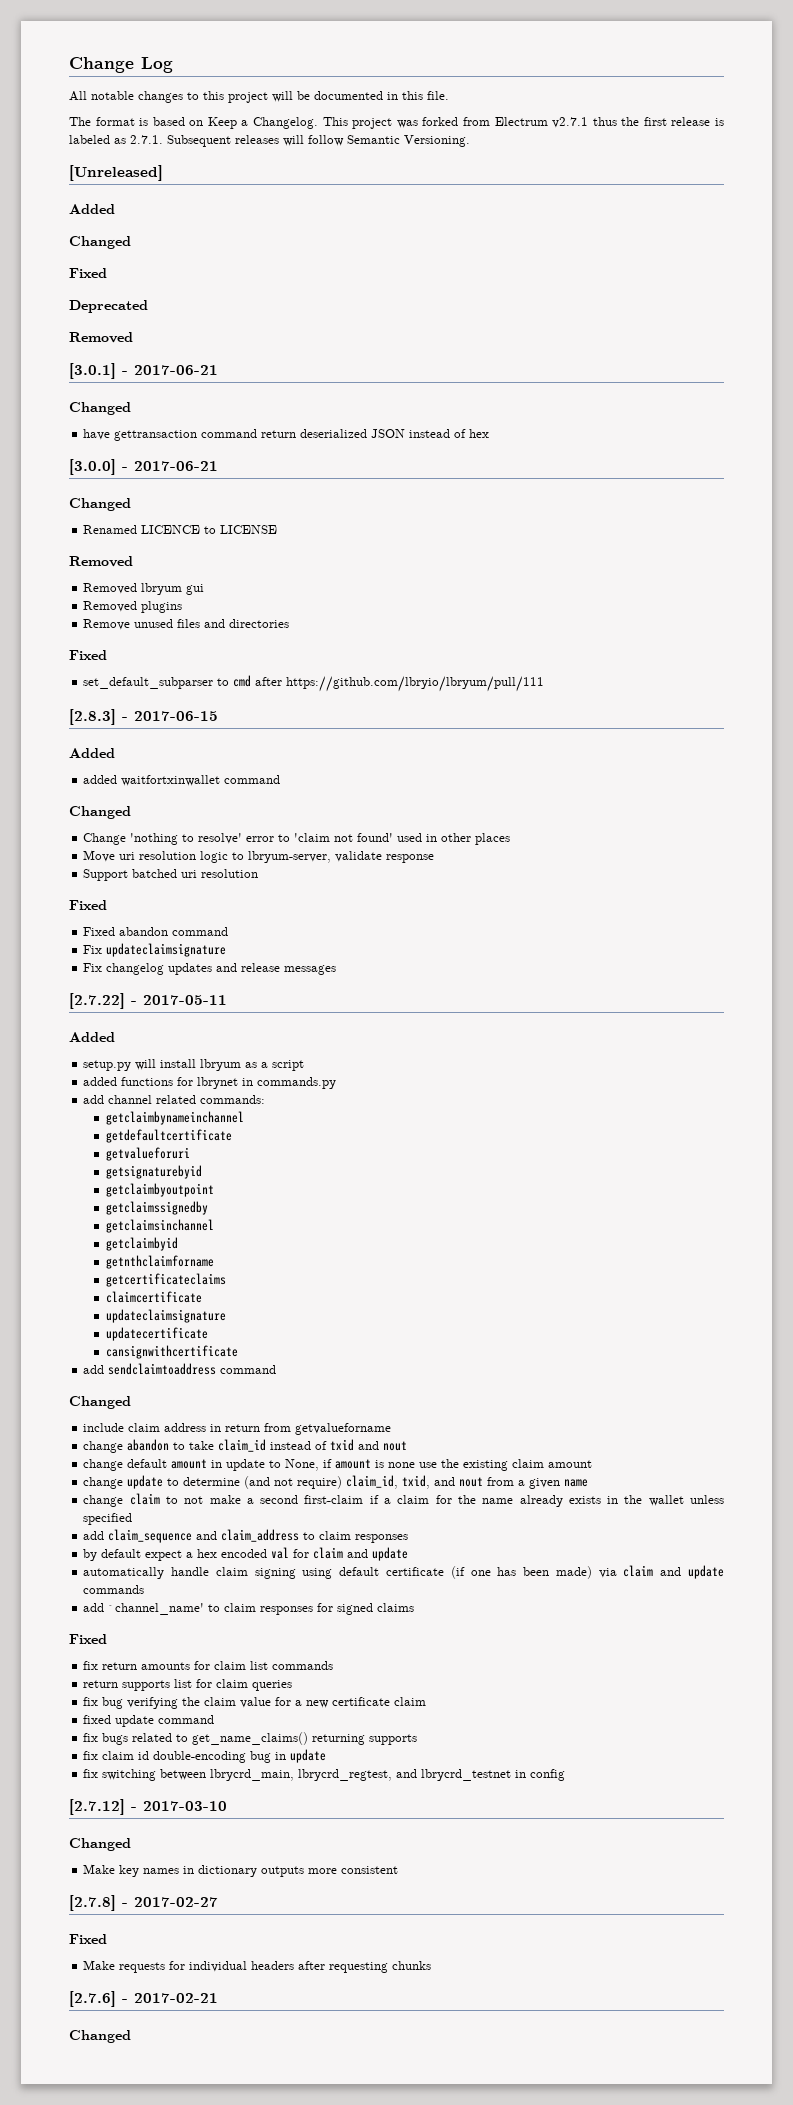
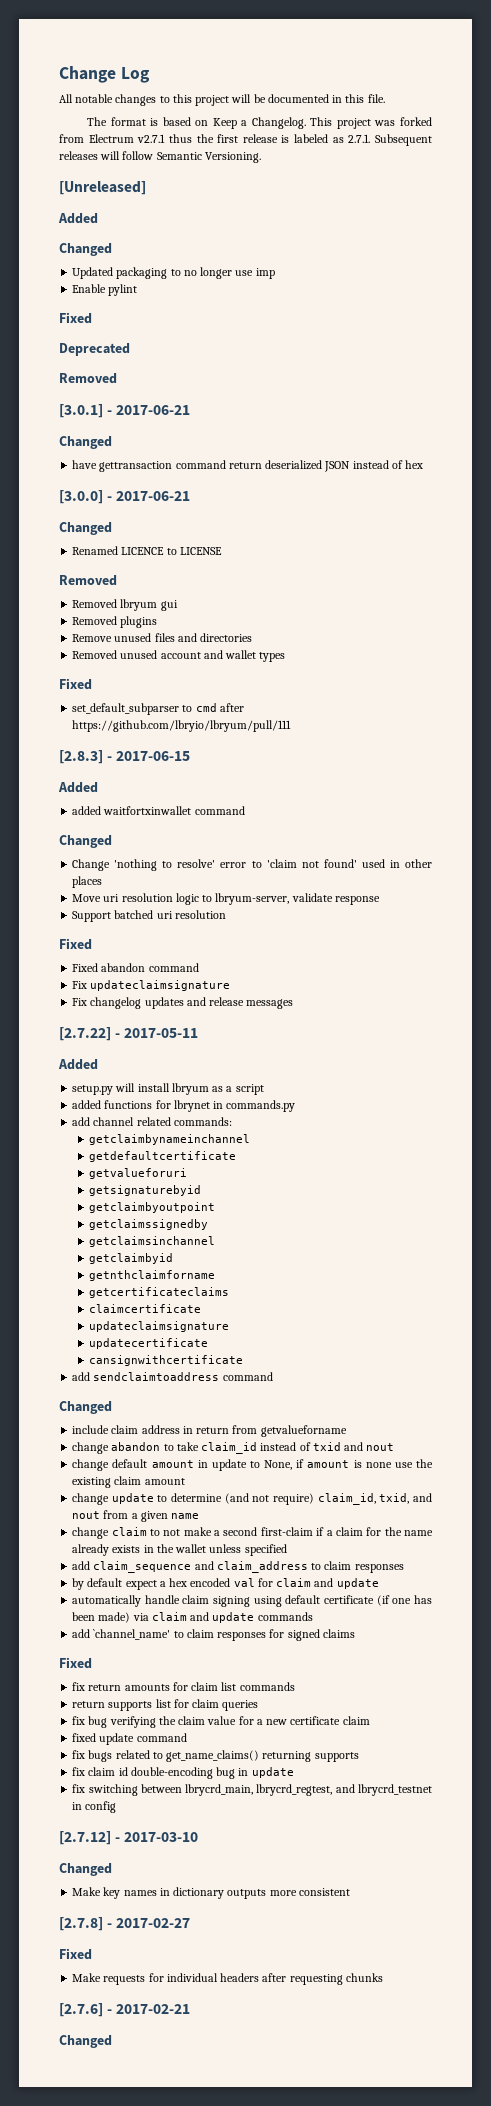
+ Updated packaging to no longer use imp
+ Enable pylint
+ Removed unused account and wallet types

